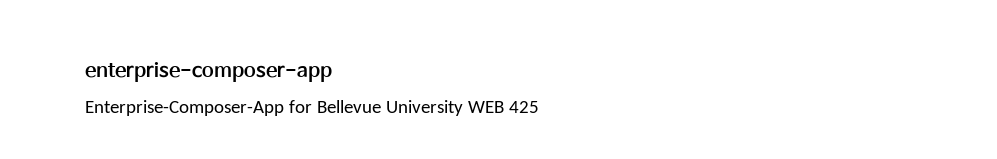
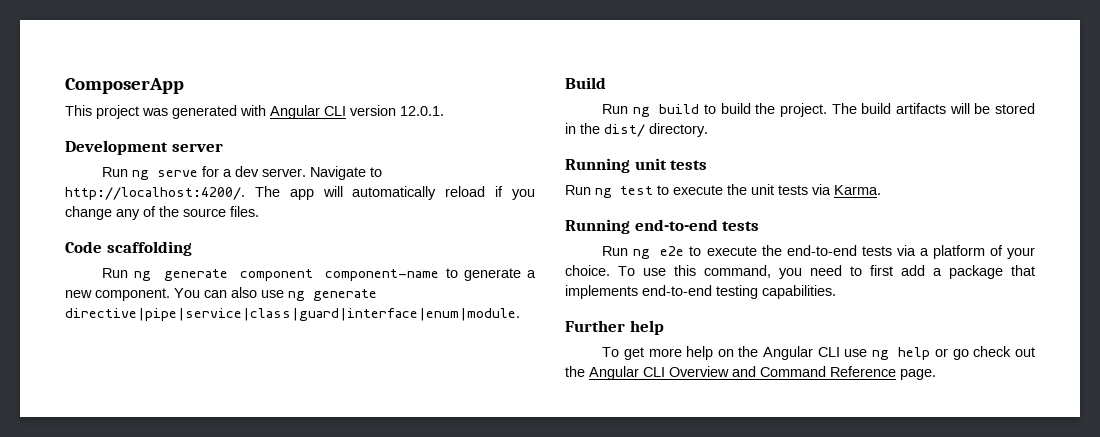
- enterprise-composer-app
- Enterprise-Composer-App for Bellevue University WEB 425
+ ComposerApp
+ This project was generated with Angular CLI version 12.0.1.
+ Development server
+ Run ng serve for a dev server. Navigate to http://localhost:4200/. The app will automatically reload if you change any of the source files.
+ Code scaffolding
+ Run ng generate component component-name to generate a new component. You can also use ng generate directive|pipe|service|class|guard|interface|enum|module.
+ Build
+ Run ng build to build the project. The build artifacts will be stored in the dist/ directory.
+ Running unit tests
+ Run ng test to execute the unit tests via Karma.
+ Running end-to-end tests
+ Run ng e2e to execute the end-to-end tests via a platform of your choice. To use this command, you need to first add a package that implements end-to-end testing capabilities.
+ Further help
+ To get more help on the Angular CLI use ng help or go check out the Angular CLI Overview and Command Reference page.

